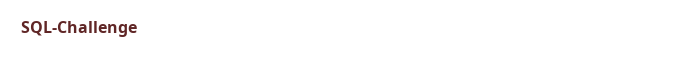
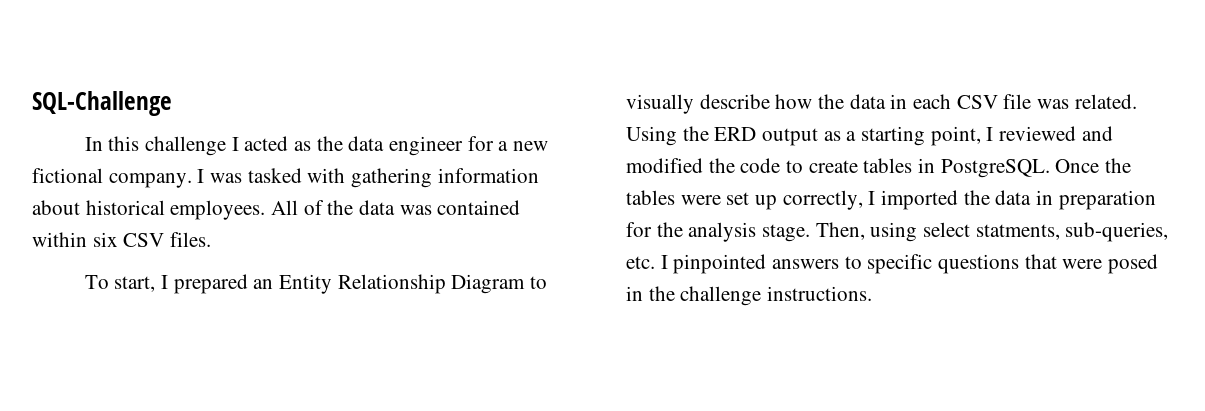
+ In this challenge I acted as the data engineer for a new fictional company. I was tasked with gathering information about historical employees. All of the data was contained within six CSV files.
+ To start, I prepared an Entity Relationship Diagram to visually describe how the data in each CSV file was related. Using the ERD output as a starting point, I reviewed and modified the code to create tables in PostgreSQL. Once the tables were set up correctly, I imported the data in preparation for the analysis stage. Then, using select statments, sub-queries, etc. I pinpointed answers to specific questions that were posed in the challenge instructions.

